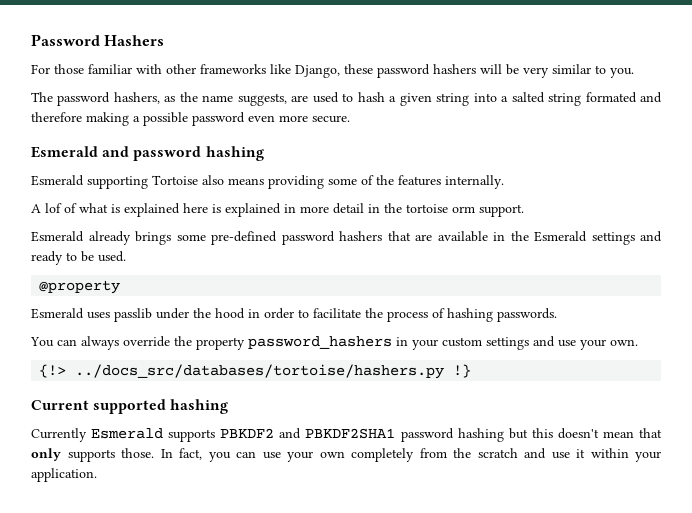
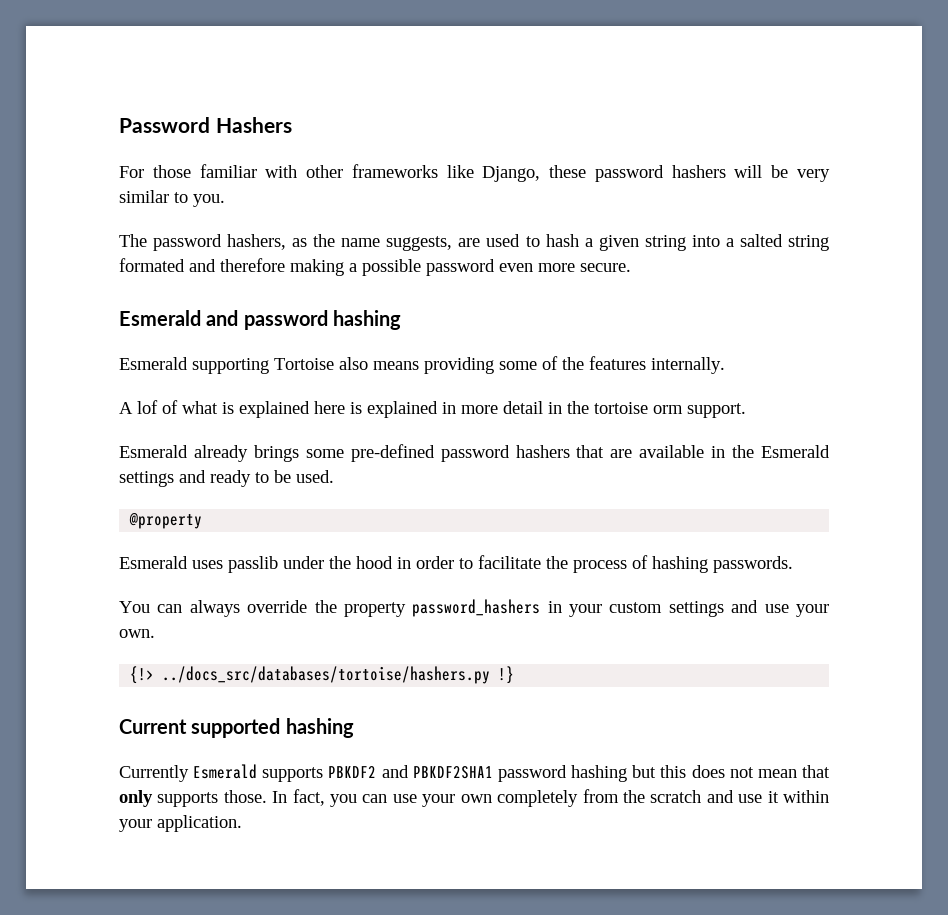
- Currently Esmerald supports PBKDF2 and PBKDF2SHA1 password hashing but this doesn't mean that only supports those.
+ Currently Esmerald supports PBKDF2 and PBKDF2SHA1 password hashing but this does not mean that only supports those.

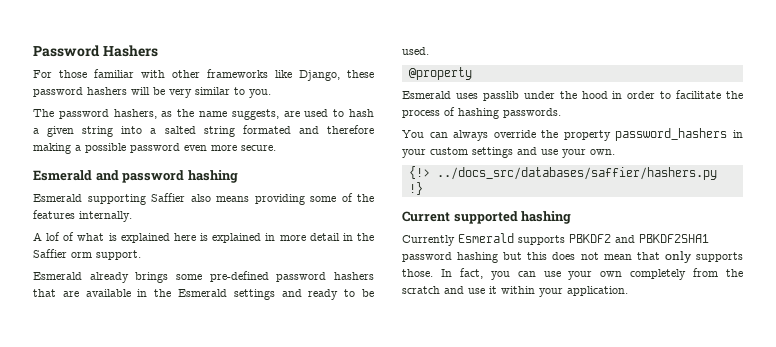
- Esmerald supporting Tortoise also means providing some of the features internally.
+ Esmerald supporting Saffier also means providing some of the features internally.
- A lof of what is explained here is explained in more detail in the tortoise orm support.
+ A lof of what is explained here is explained in more detail in the Saffier orm support.
- {!> ../docs_src/databases/tortoise/hashers.py !}
+ {!> ../docs_src/databases/saffier/hashers.py !}

